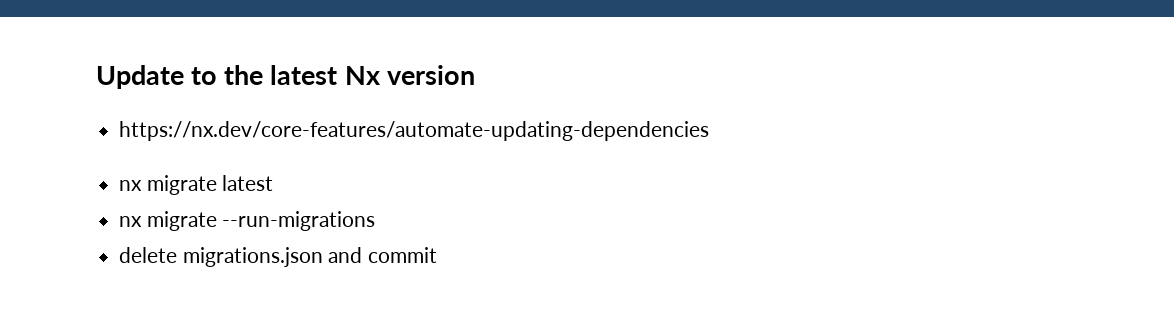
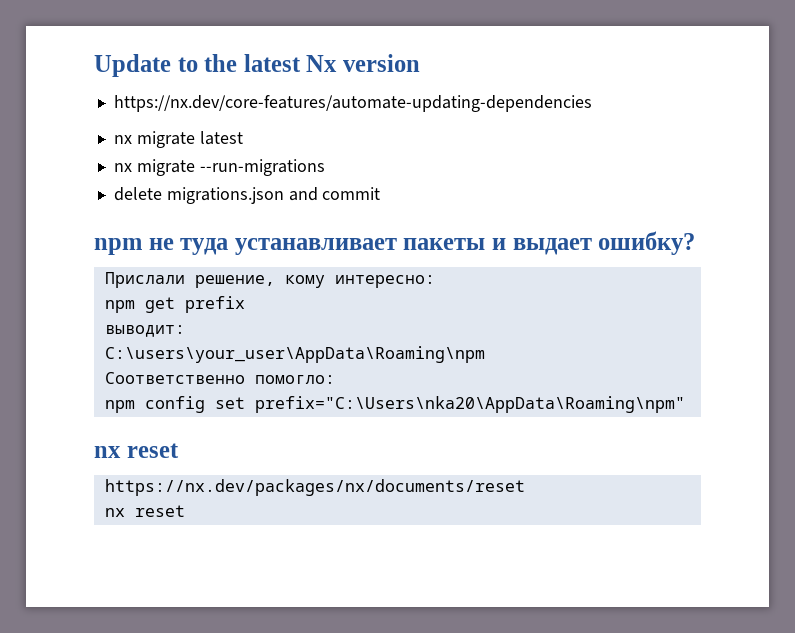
+ npm не туда устанавливает пакеты и выдает ошибку?
+ Прислали решение, кому интересно:
+ npm get prefix
+ выводит:
+ C:\users\your_user\AppData\Roaming\npm
+ Соответственно помогло:
+ npm config set prefix="C:\Users\nka20\AppData\Roaming\npm"
+ nx reset
+ https://nx.dev/packages/nx/documents/reset
+ nx reset

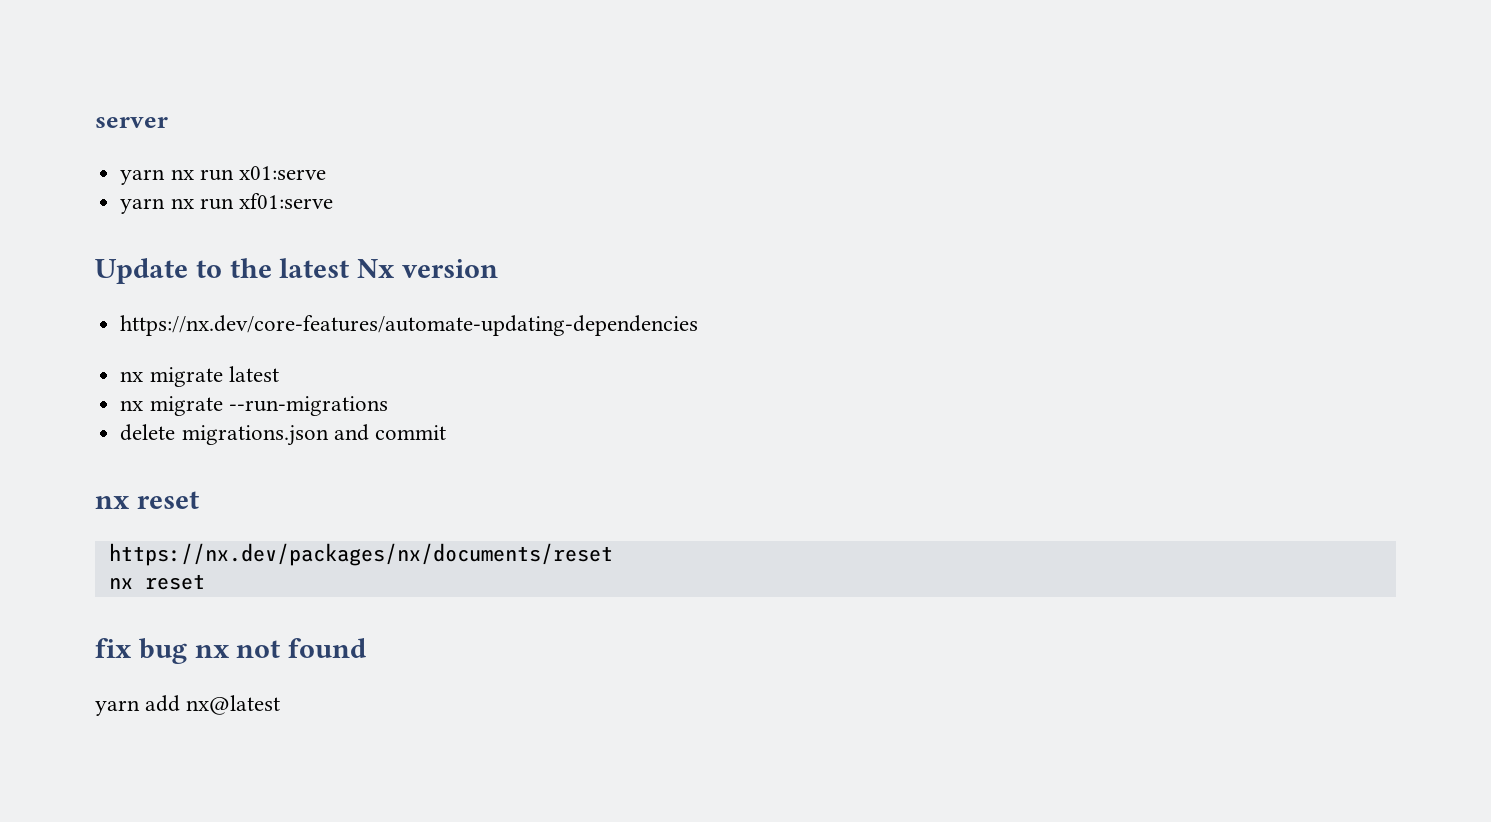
+ server
+ yarn nx run x01:serve
+ yarn nx run xf01:serve
- npm не туда устанавливает пакеты и выдает ошибку?
- Прислали решение, кому интересно:
- npm get prefix
- выводит:
- C:\users\your_user\AppData\Roaming\npm
- Соответственно помогло:
- npm config set prefix="C:\Users\nka20\AppData\Roaming\npm"
+ fix bug nx not found
+ yarn add nx@latest

